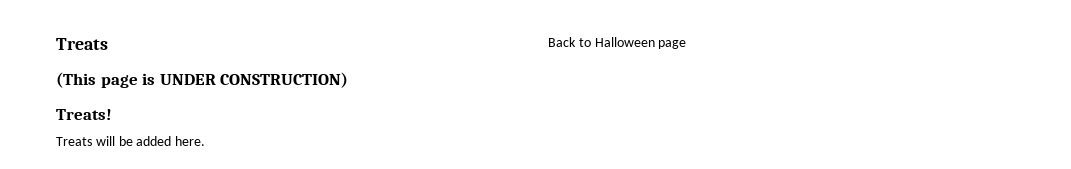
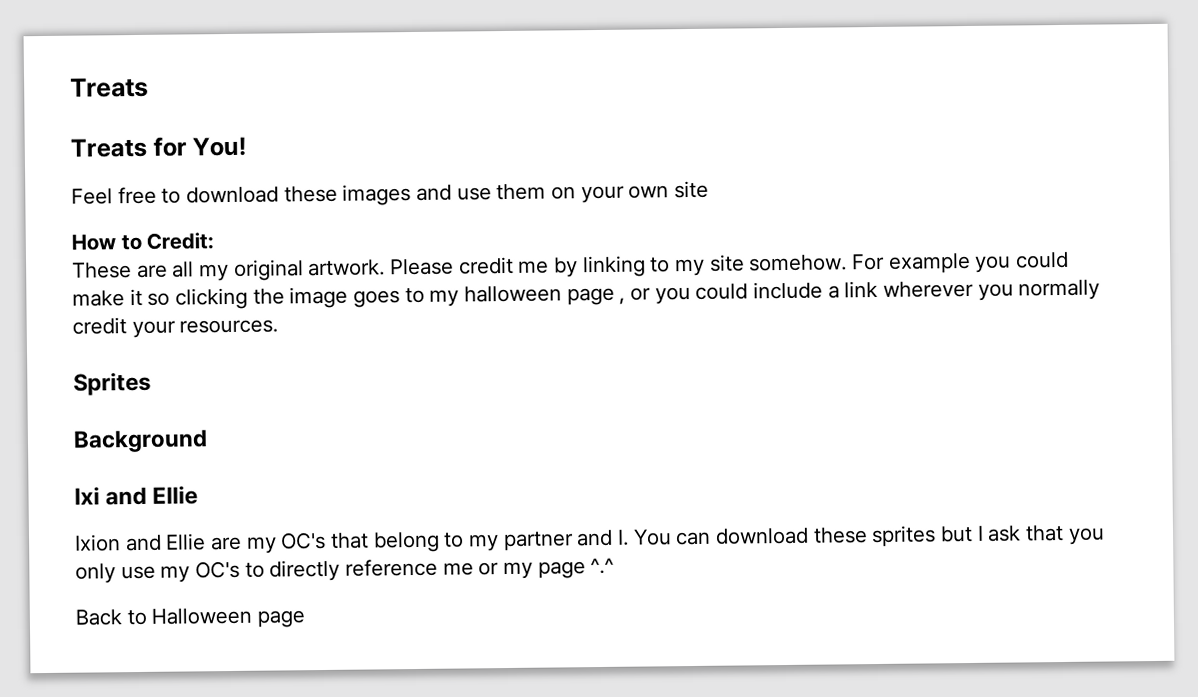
- (This page is UNDER CONSTRUCTION)
- Treats!
- Treats will be added here.
+ Treats for You!
+ Feel free to download these images and use them on your own site
+ How to Credit:
+ These are all my original artwork. Please credit me by linking to my site somehow. For example you could make it so clicking the image goes to my halloween page , or you could include a link wherever you normally credit your resources.
+ Sprites
+ Background
+ Ixi and Ellie
+ Ixion and Ellie are my OC's that belong to my partner and I. You can download these sprites but I ask that you only use my OC's to directly reference me or my page ^.^

